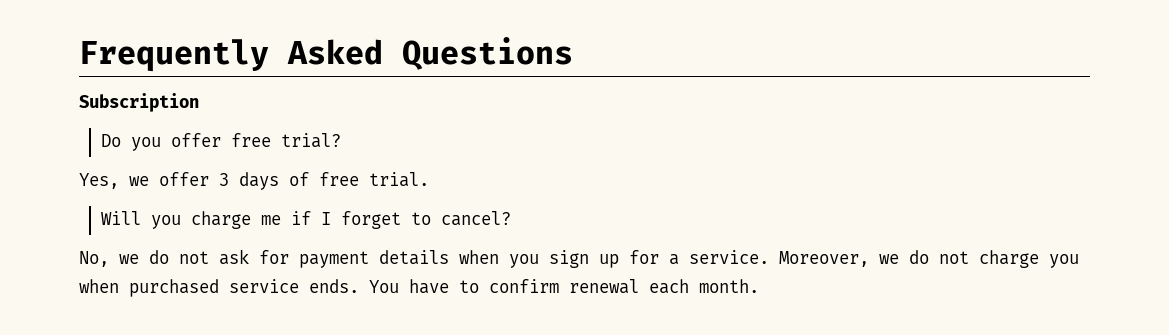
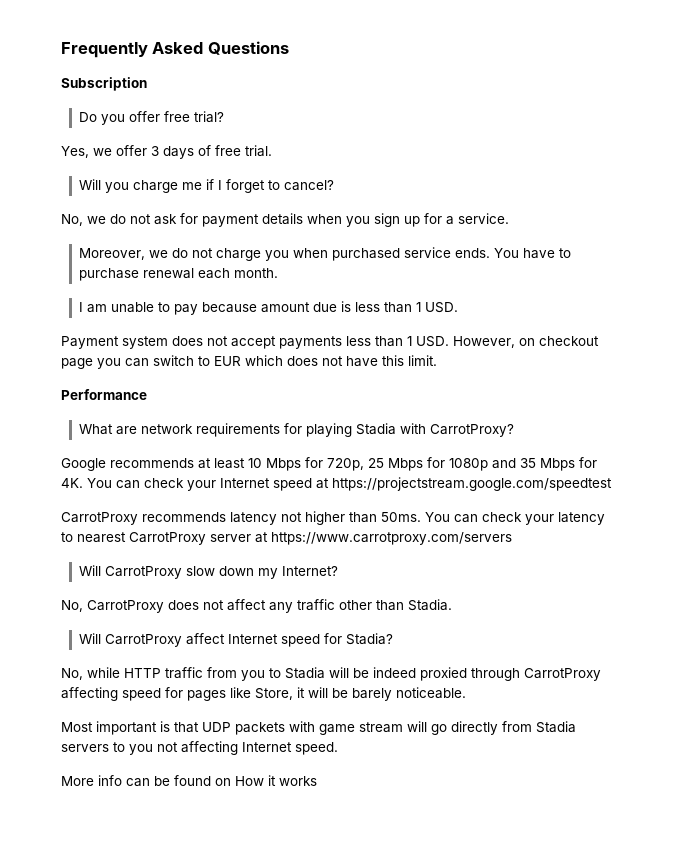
- No, we do not ask for payment details when you sign up for a service. Moreover, we do not charge you when purchased service ends.
+ No, we do not ask for payment details when you sign up for a service.
+ Moreover, we do not charge you when purchased service ends.
- You have to confirm renewal each month.
+ You have to purchase renewal each month.
+ I am unable to pay because amount due is less than 1 USD.
+ Payment system does not accept payments less than 1 USD. However, on checkout page you can switch to EUR which does not have this limit.
+ Performance
+ What are network requirements for playing Stadia with CarrotProxy?
+ Google recommends at least 10 Mbps for 720p, 25 Mbps for 1080p and 35 Mbps for 4K. You can check your Internet speed at https://projectstream.google.com/speedtest
+ CarrotProxy recommends latency not higher than 50ms. You can check your latency to nearest CarrotProxy server at https://www.carrotproxy.com/servers
+ Will CarrotProxy slow down my Internet?
+ No, CarrotProxy does not affect any traffic other than Stadia.
+ Will CarrotProxy affect Internet speed for Stadia?
+ No, while HTTP traffic from you to Stadia will be indeed proxied through CarrotProxy affecting speed for pages like Store, it will be barely noticeable.
+ Most important is that UDP packets with game stream will go directly from Stadia servers to you not affecting Internet speed.
+ More info can be found on How it works

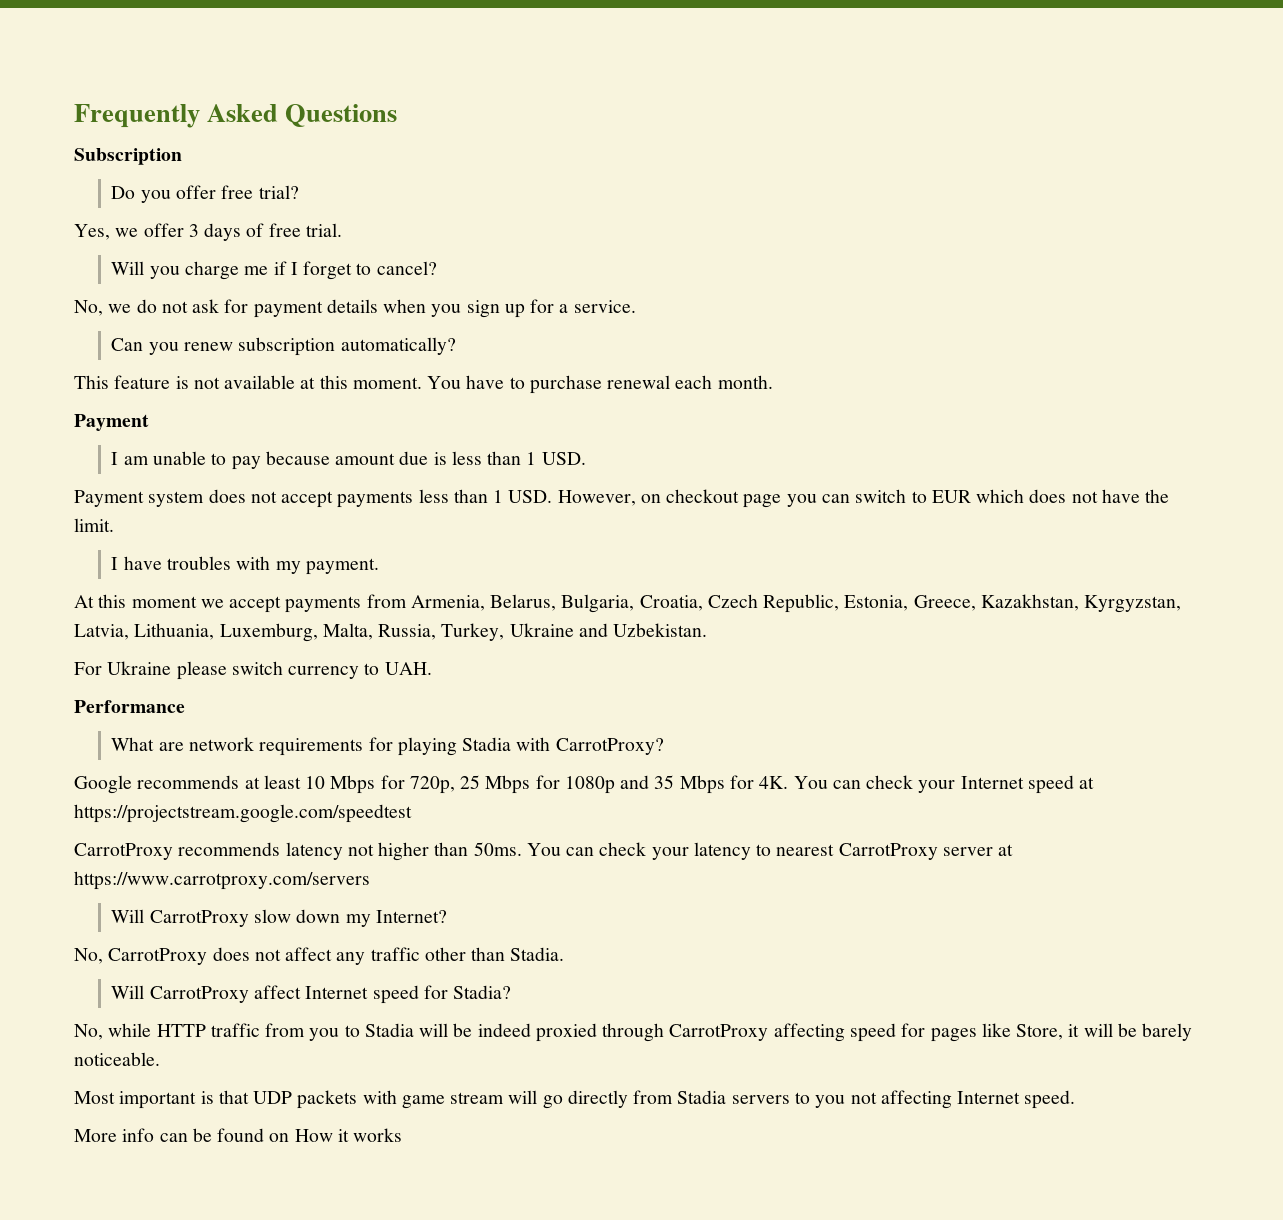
- Moreover, we do not charge you when purchased service ends.
+ Can you renew subscription automatically?
+ This feature is not available at this moment.
  You have to purchase renewal each month.
+ Payment
- Payment system does not accept payments less than 1 USD. However, on checkout page you can switch to EUR which does not have this limit.
+ Payment system does not accept payments less than 1 USD. However, on checkout page you can switch to EUR which does not have the limit.
+ I have troubles with my payment.
+ At this moment we accept payments from Armenia, Belarus, Bulgaria, Croatia, Czech Republic, Estonia, Greece, Kazakhstan, Kyrgyzstan, Latvia, Lithuania, Luxemburg, Malta, Russia, Turkey, Ukraine and Uzbekistan.
+ For Ukraine please switch currency to UAH.

